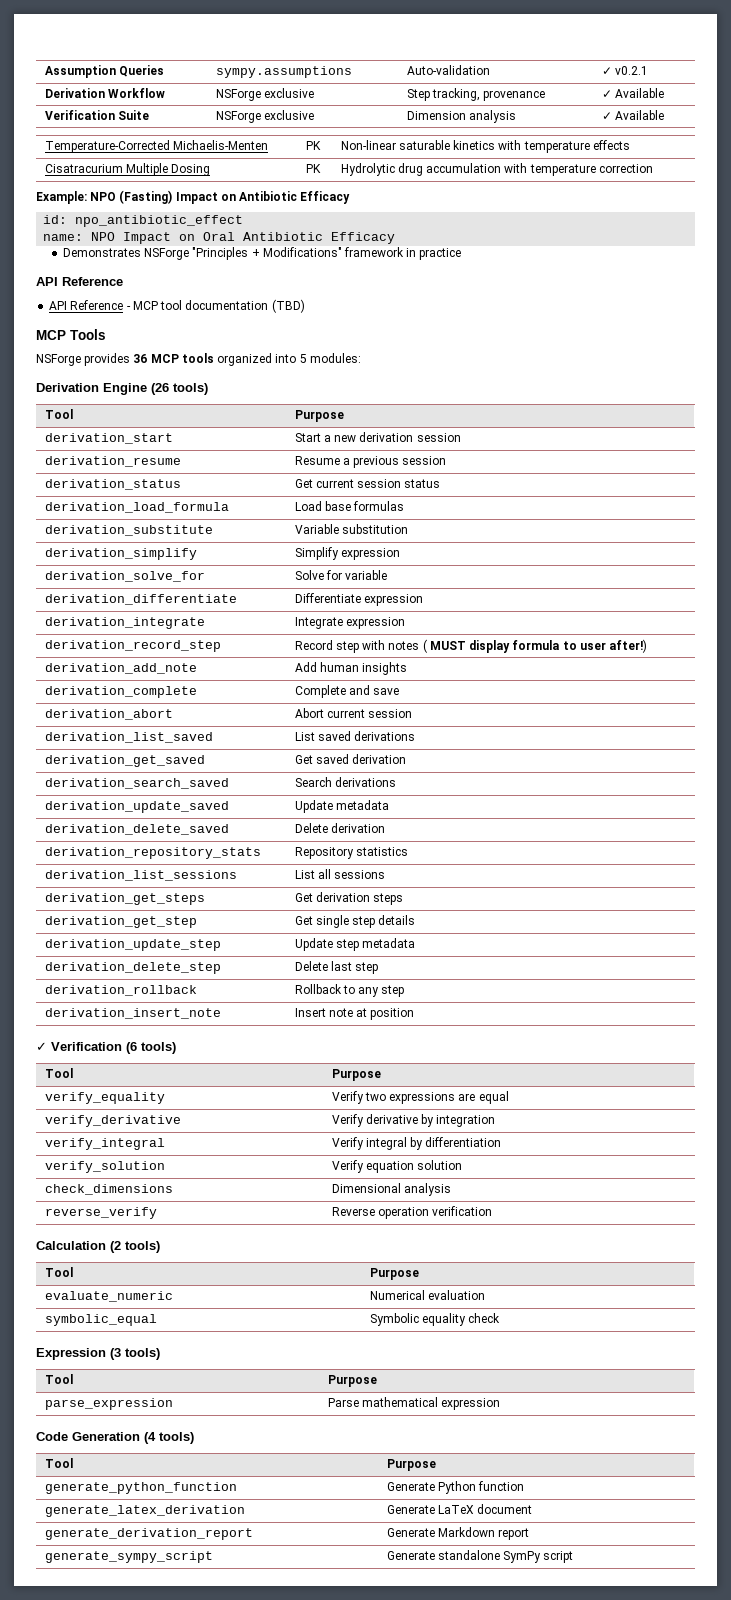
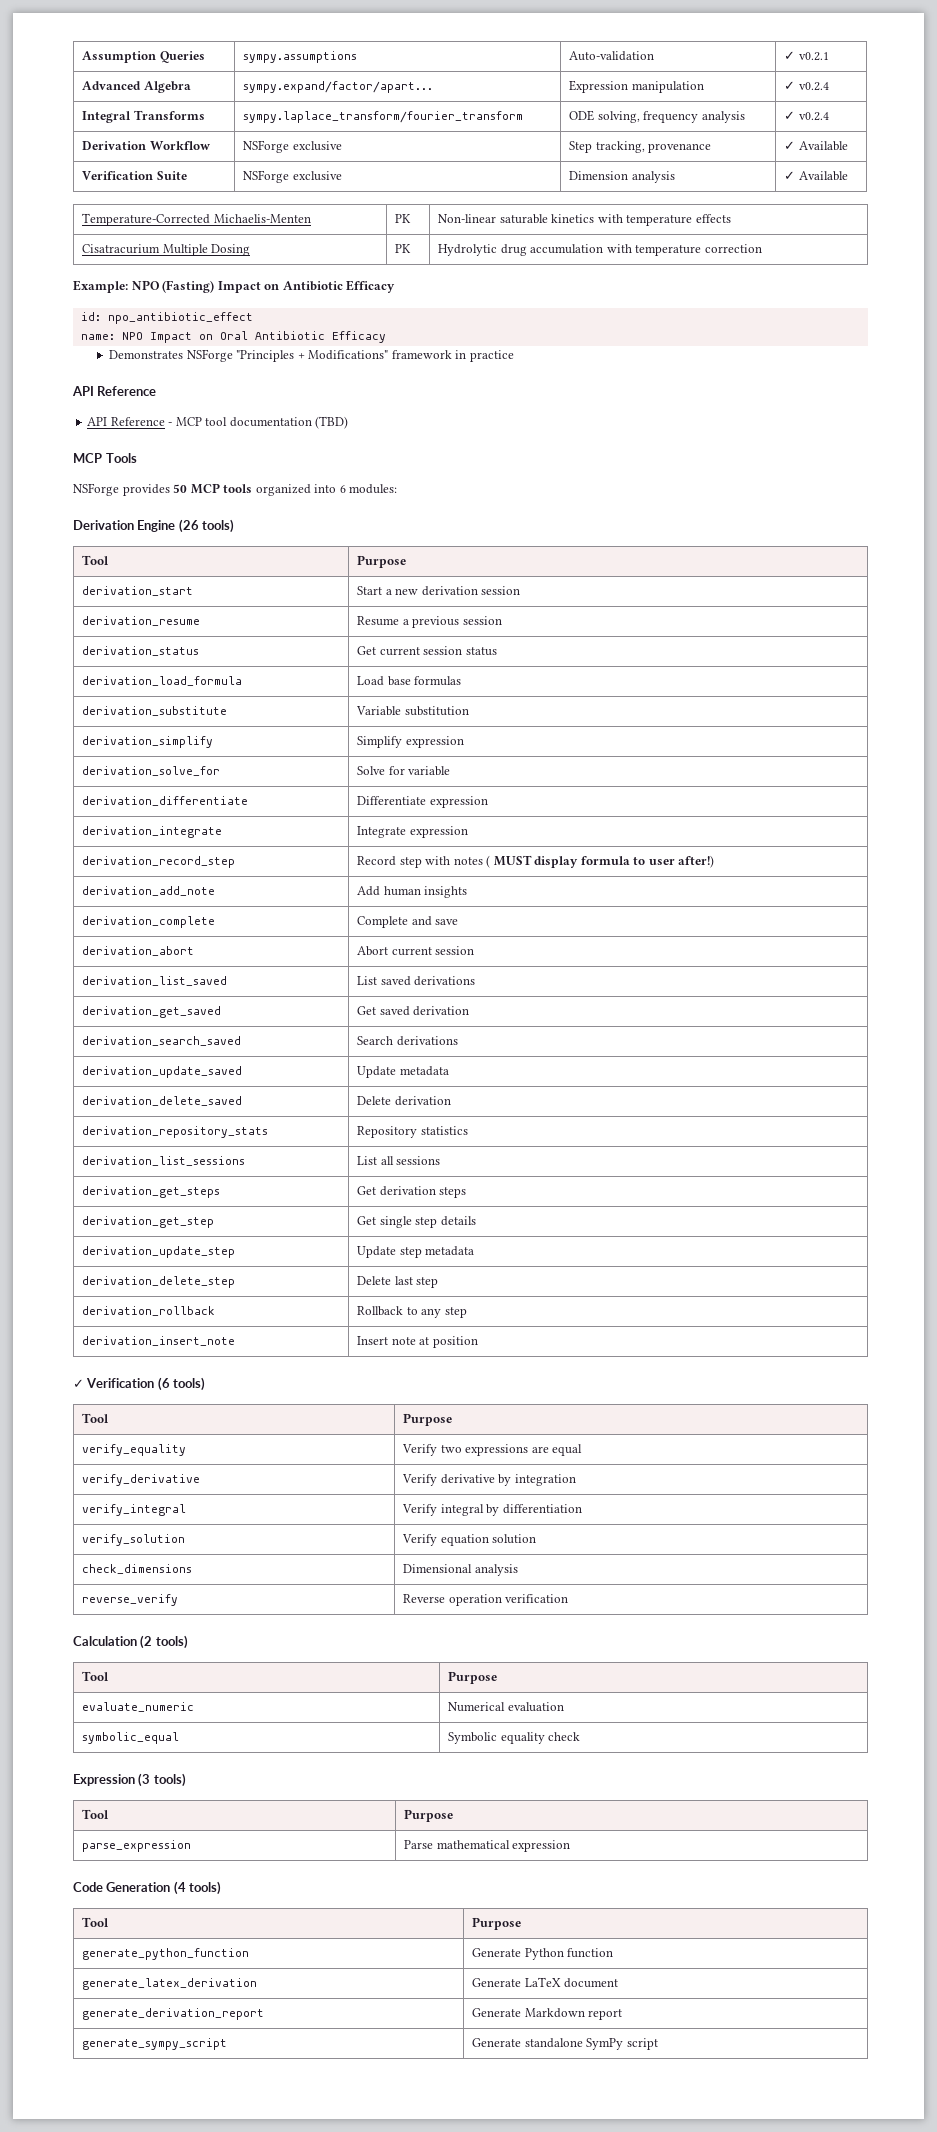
+ Advanced Algebra | sympy.expand/factor/apart... | Expression manipulation | ✓ v0.2.4
+ Integral Transforms | sympy.laplace_transform/fourier_transform | ODE solving, frequency analysis | ✓ v0.2.4
- NSForge provides 36 MCP tools organized into 5 modules:
+ NSForge provides 50 MCP tools organized into 6 modules:

